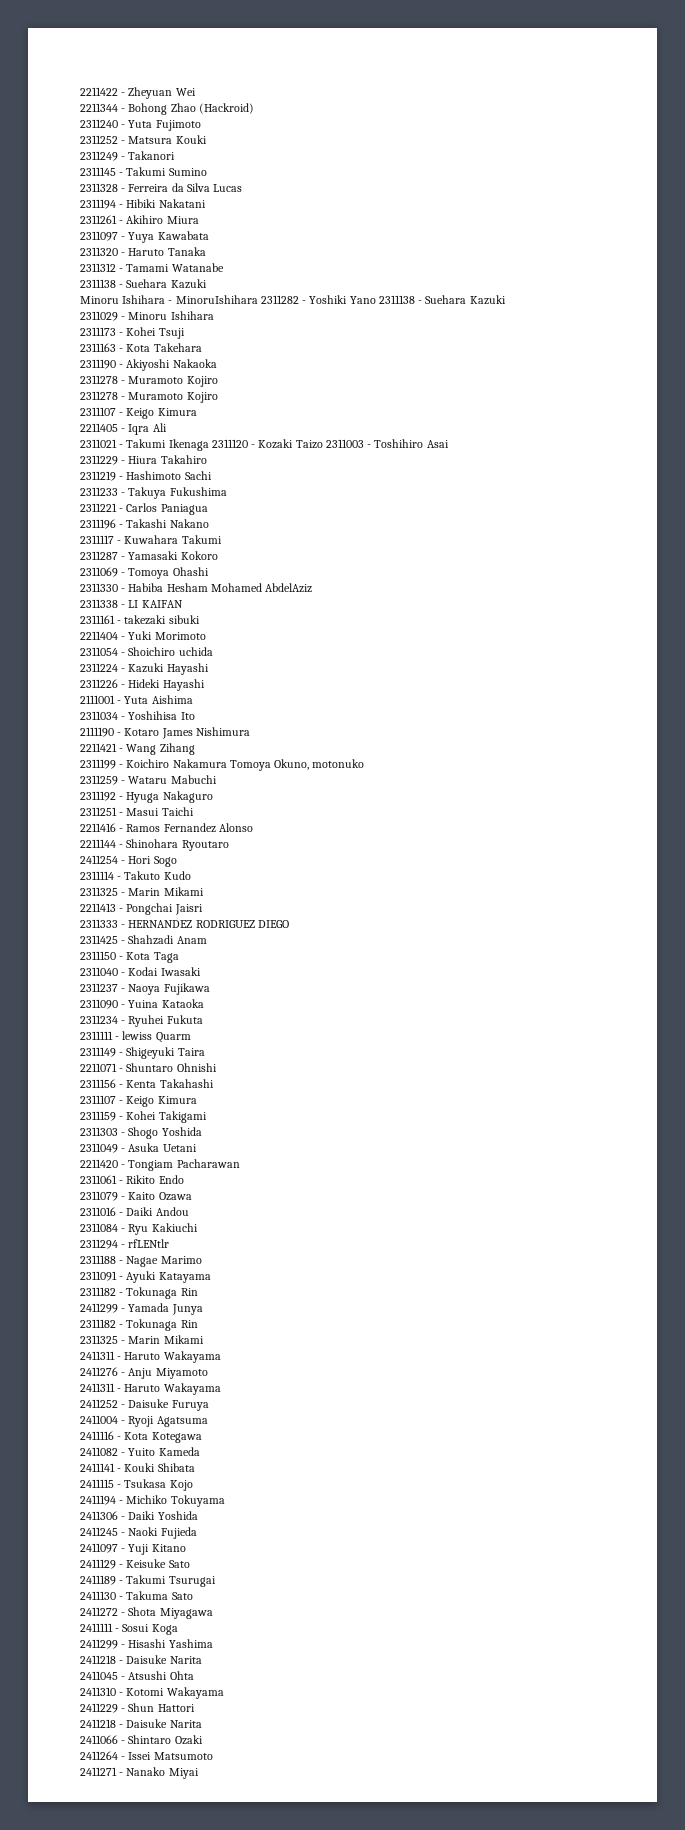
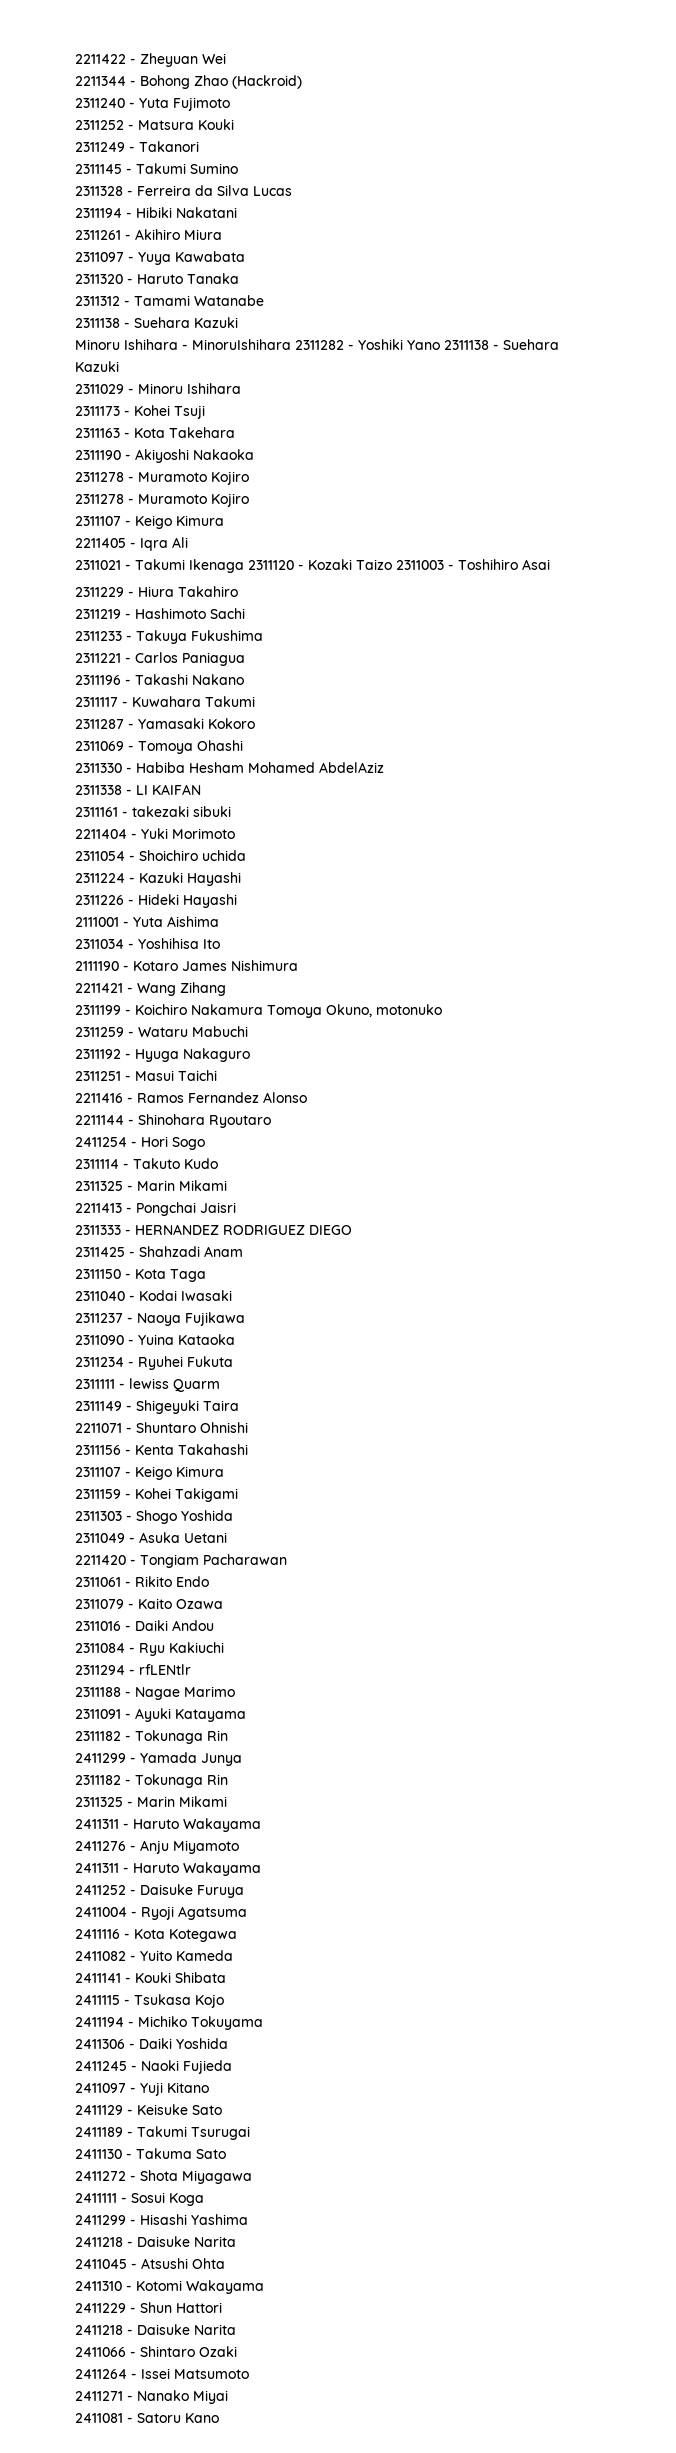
+ 2411081 - Satoru Kano

